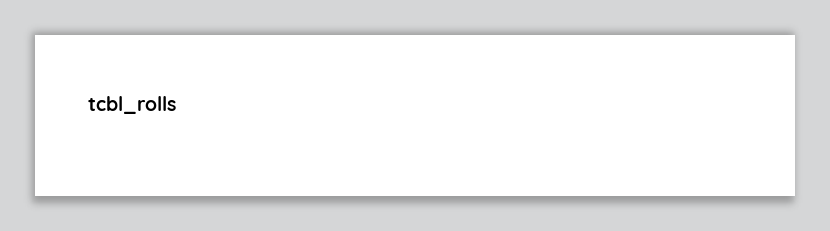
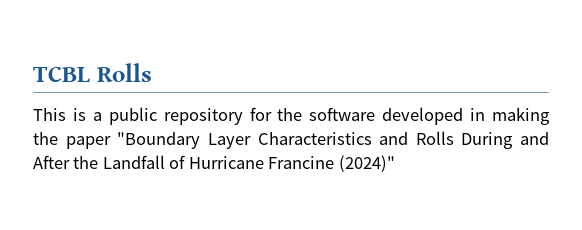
- tcbl_rolls
+ TCBL Rolls
+ This is a public repository for the software developed in making the paper "Boundary Layer Characteristics and Rolls During and After the Landfall of Hurricane Francine (2024)"

